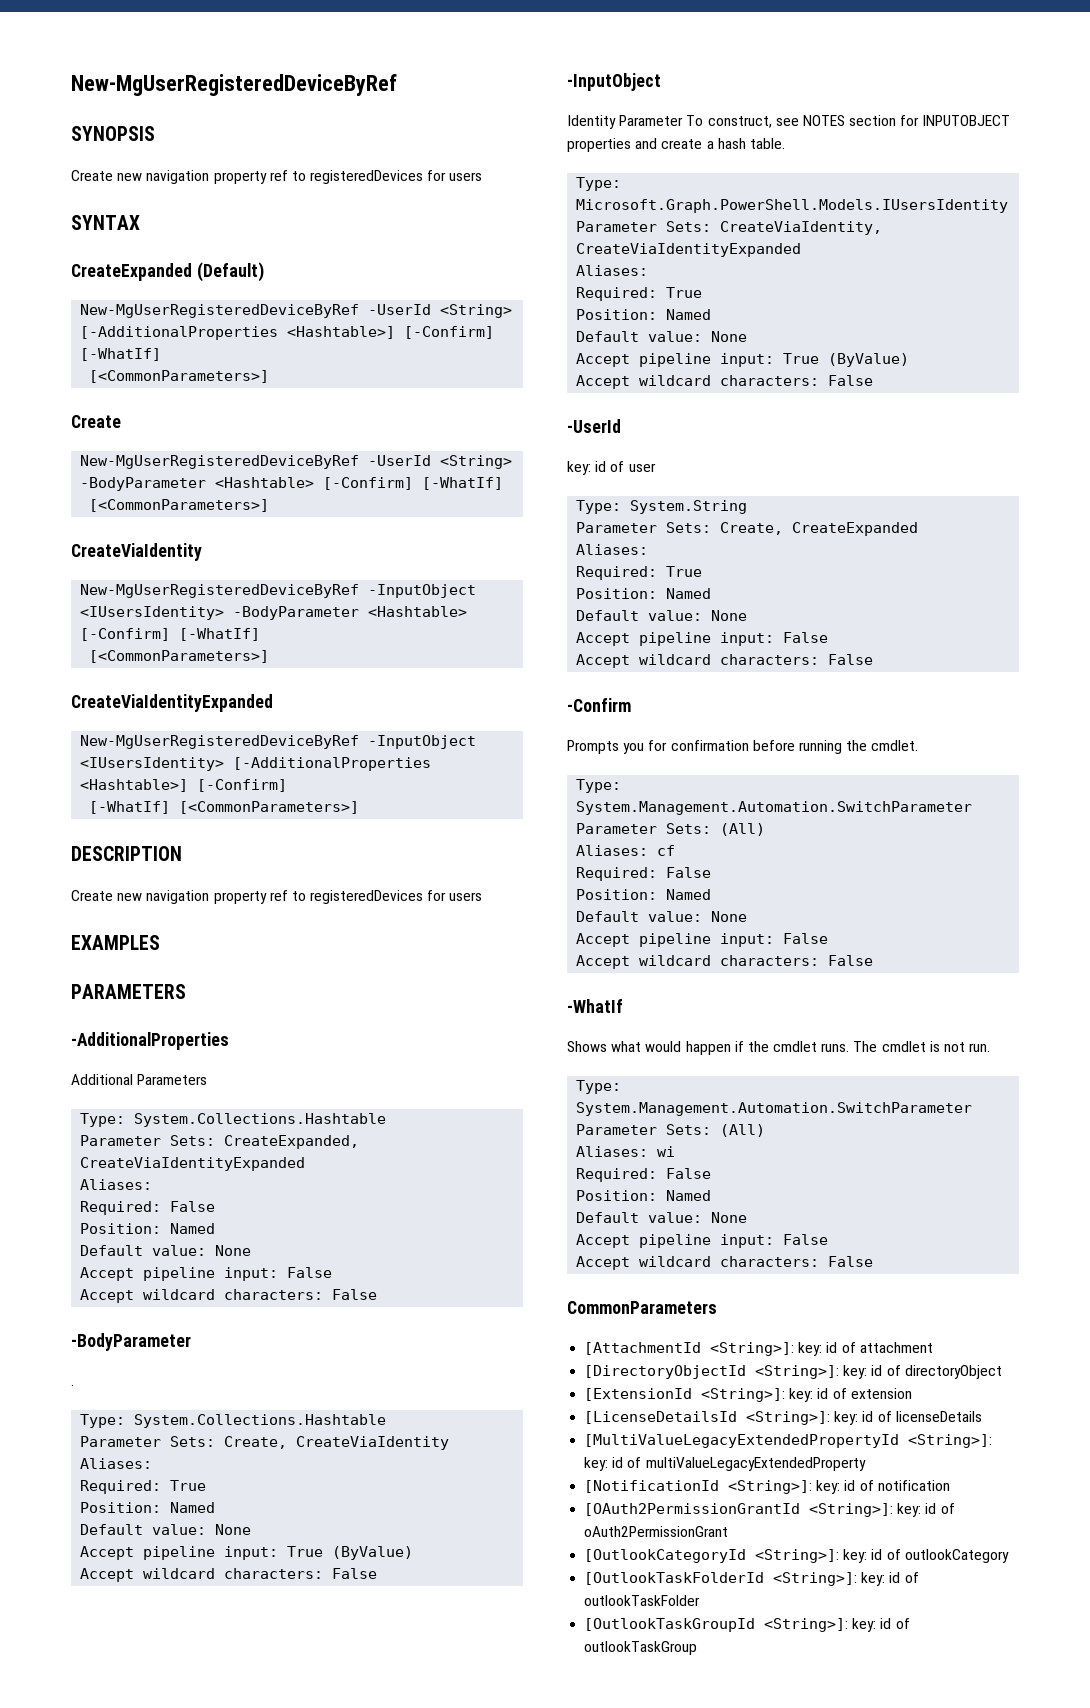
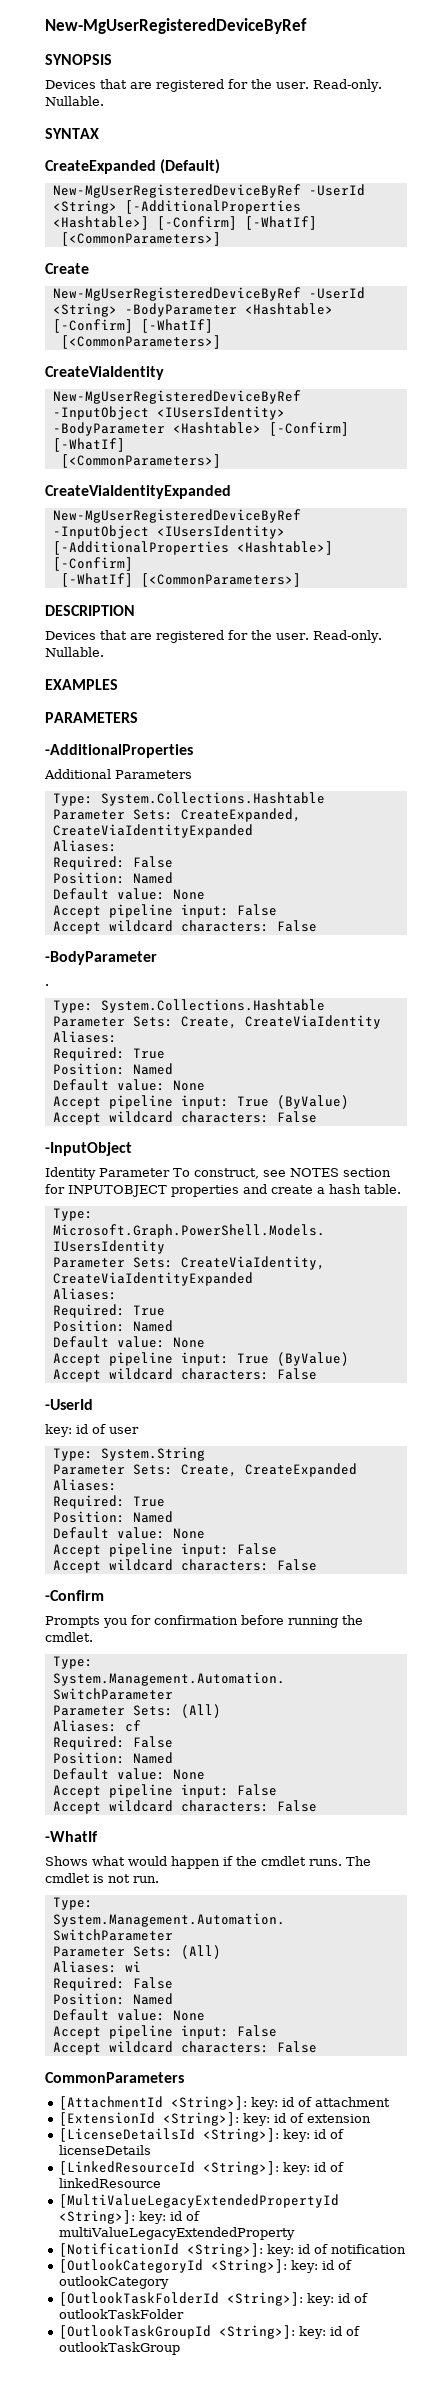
  SYNOPSIS
- Create new navigation property ref to registeredDevices for users
+ Devices that are registered for the user. Read-only. Nullable.
  DESCRIPTION
- Create new navigation property ref to registeredDevices for users
+ Devices that are registered for the user. Read-only. Nullable.
- [DirectoryObjectId <String>]: key: id of directoryObject
+ [LinkedResourceId <String>]: key: id of linkedResource
- [OAuth2PermissionGrantId <String>]: key: id of oAuth2PermissionGrant

